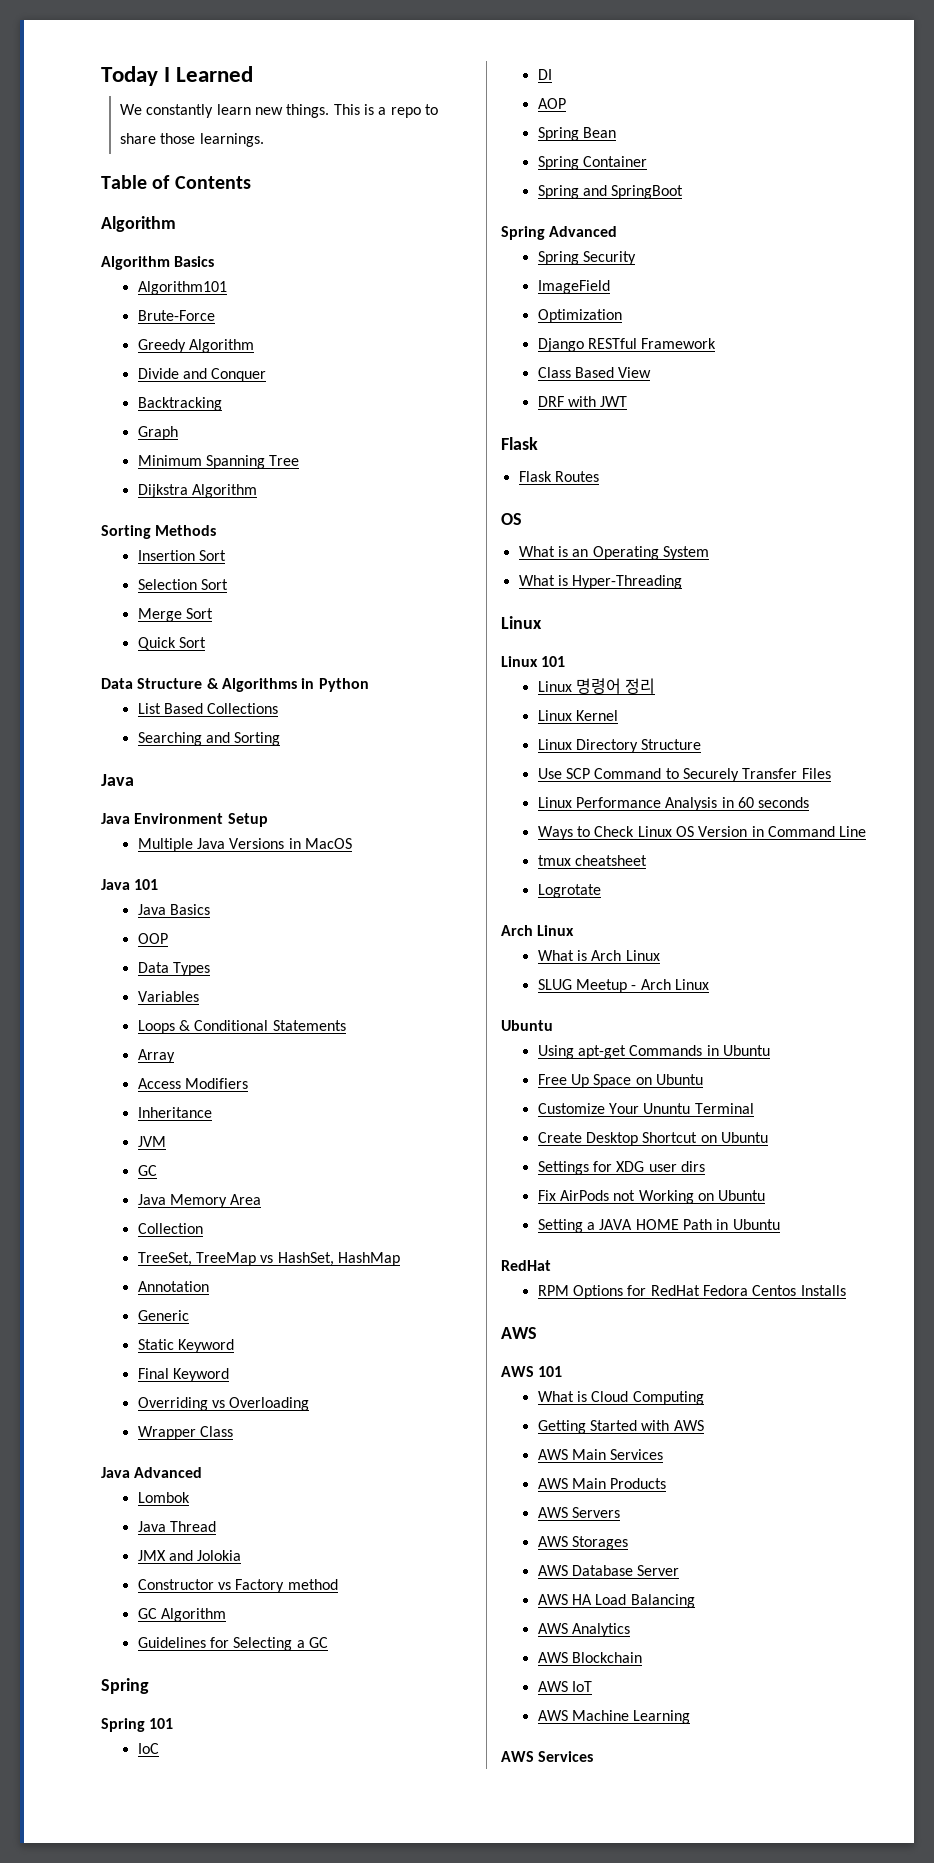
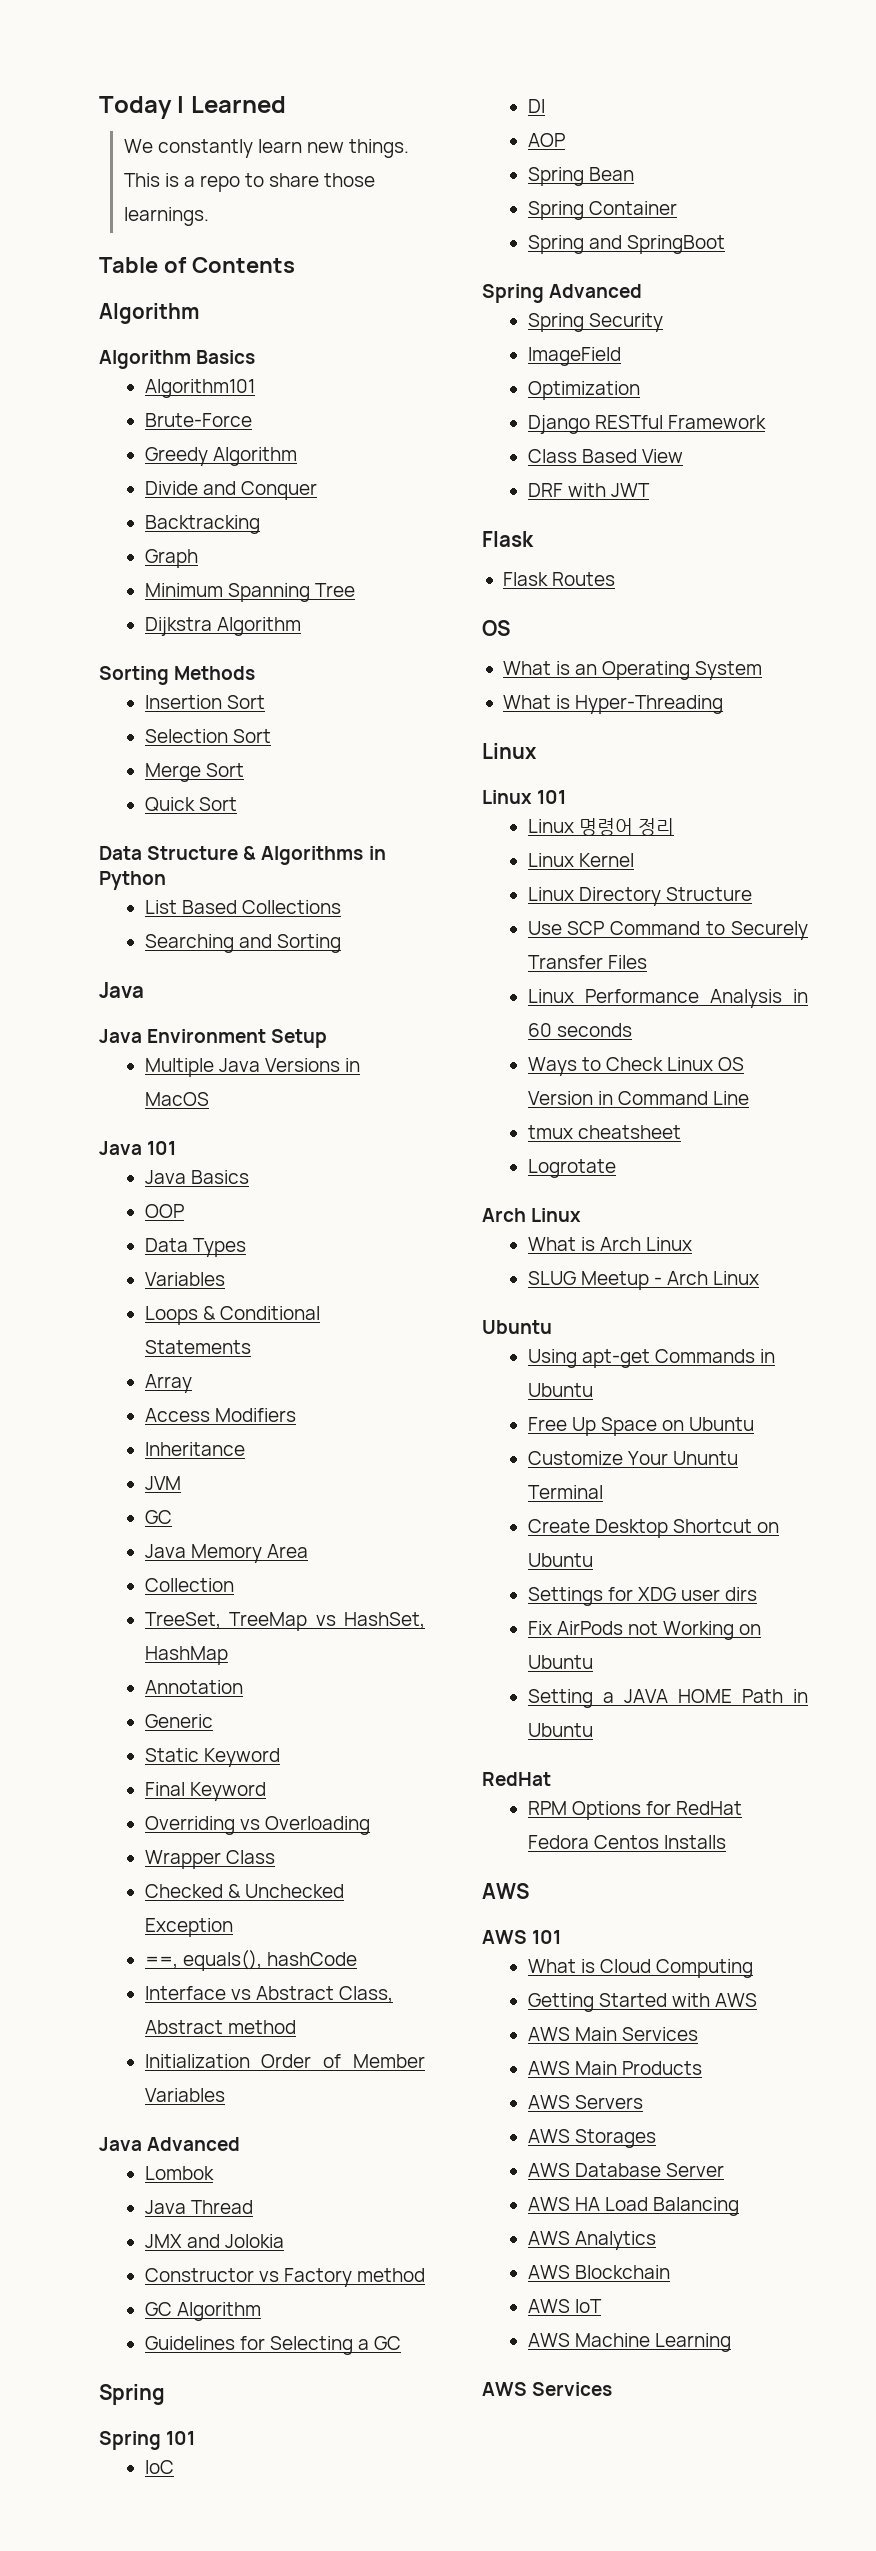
+ Checked & Unchecked Exception
+ ==, equals(), hashCode
+ Interface vs Abstract Class, Abstract method
+ Initialization Order of Member Variables

